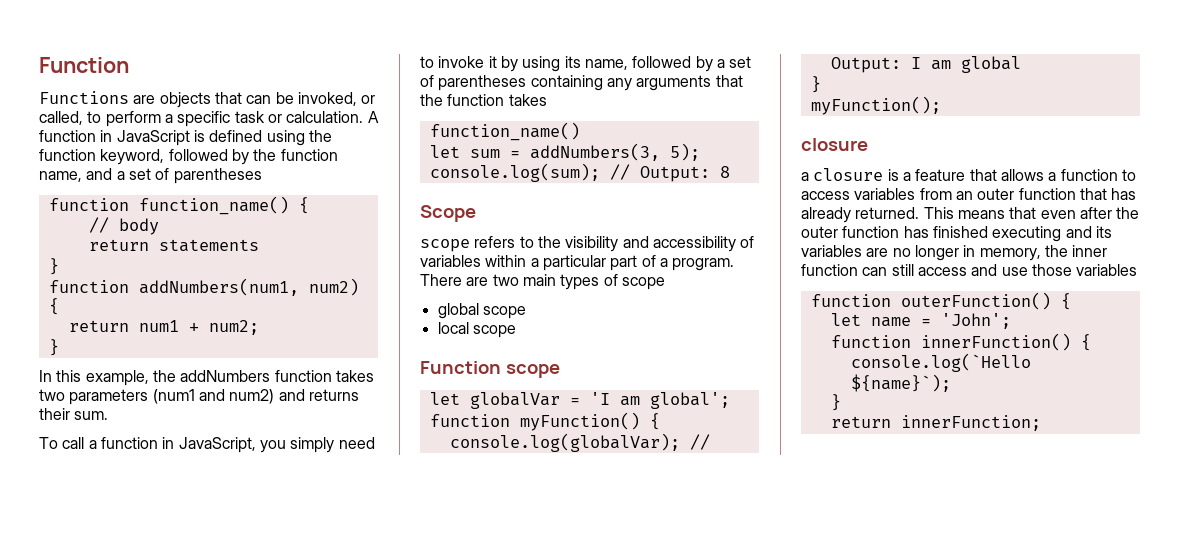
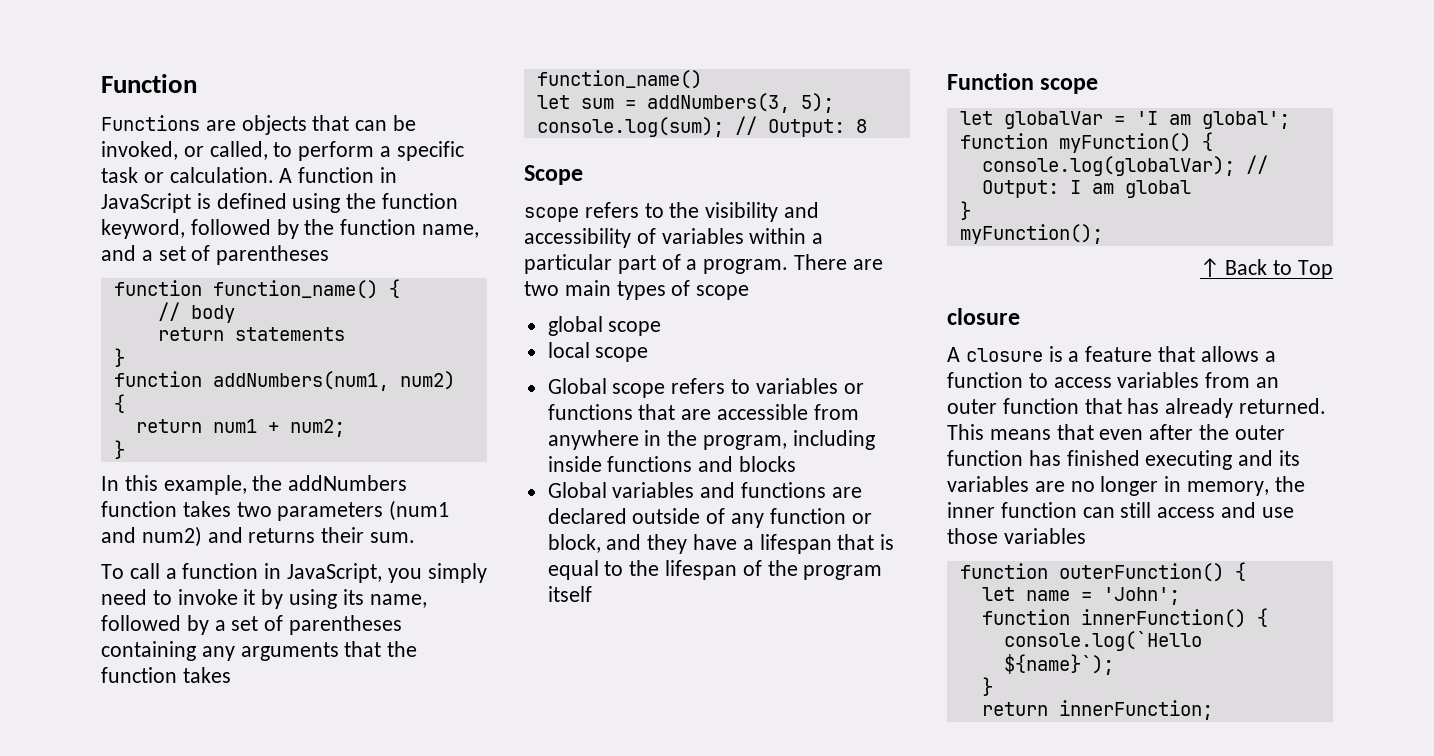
+ Global scope refers to variables or functions that are accessible from anywhere in the program, including inside functions and blocks
+ Global variables and functions are declared outside of any function or block, and they have a lifespan that is equal to the lifespan of the program itself
+ ↑ Back to Top
- a closure is a feature that allows a function to access variables from an outer function that has already returned.
+ A closure is a feature that allows a function to access variables from an outer function that has already returned.

